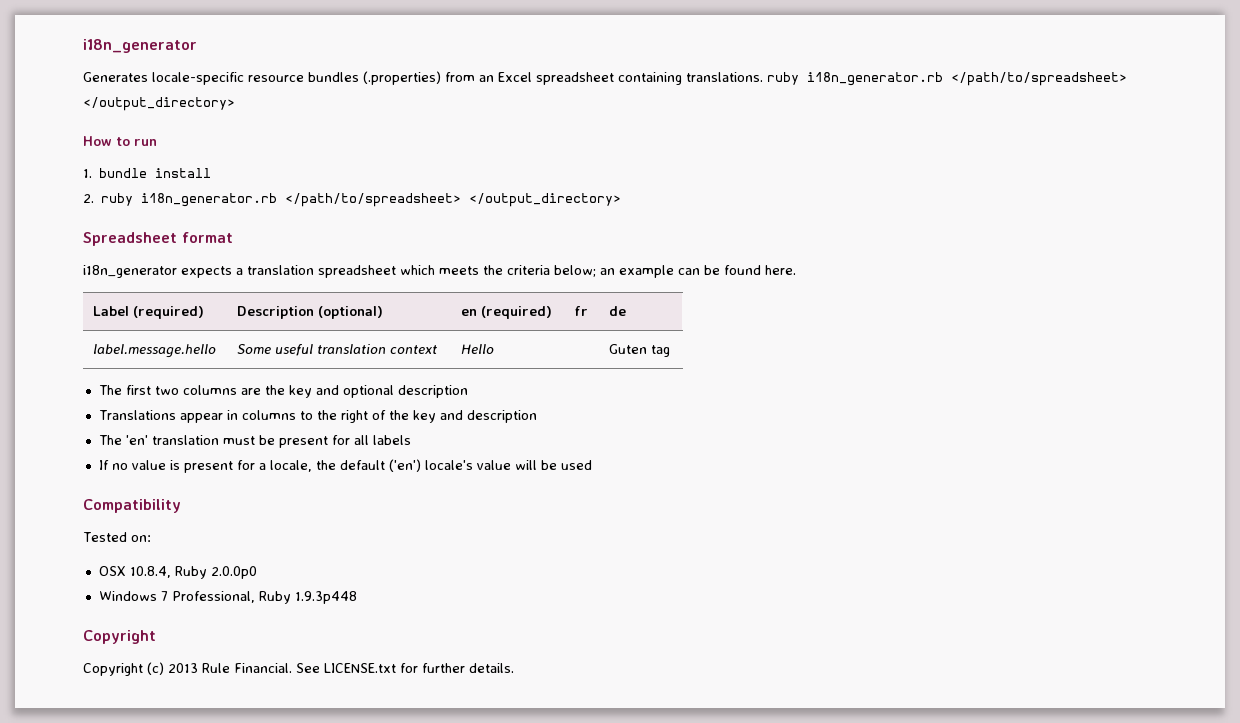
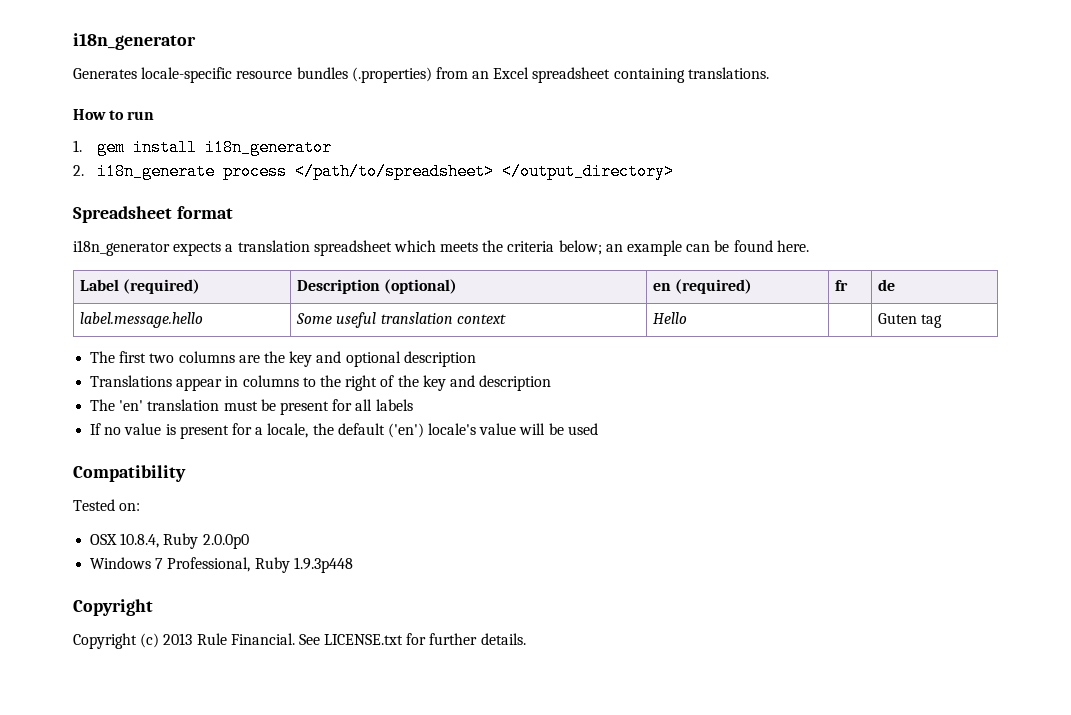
- Generates locale-specific resource bundles (.properties) from an Excel spreadsheet containing translations. ruby i18n_generator.rb </path/to/spreadsheet> </output_directory>
+ Generates locale-specific resource bundles (.properties) from an Excel spreadsheet containing translations.
- 1. bundle install
+ 1. gem install i18n_generator
- 2. ruby i18n_generator.rb </path/to/spreadsheet> </output_directory>
+ 2. i18n_generate process </path/to/spreadsheet> </output_directory>

